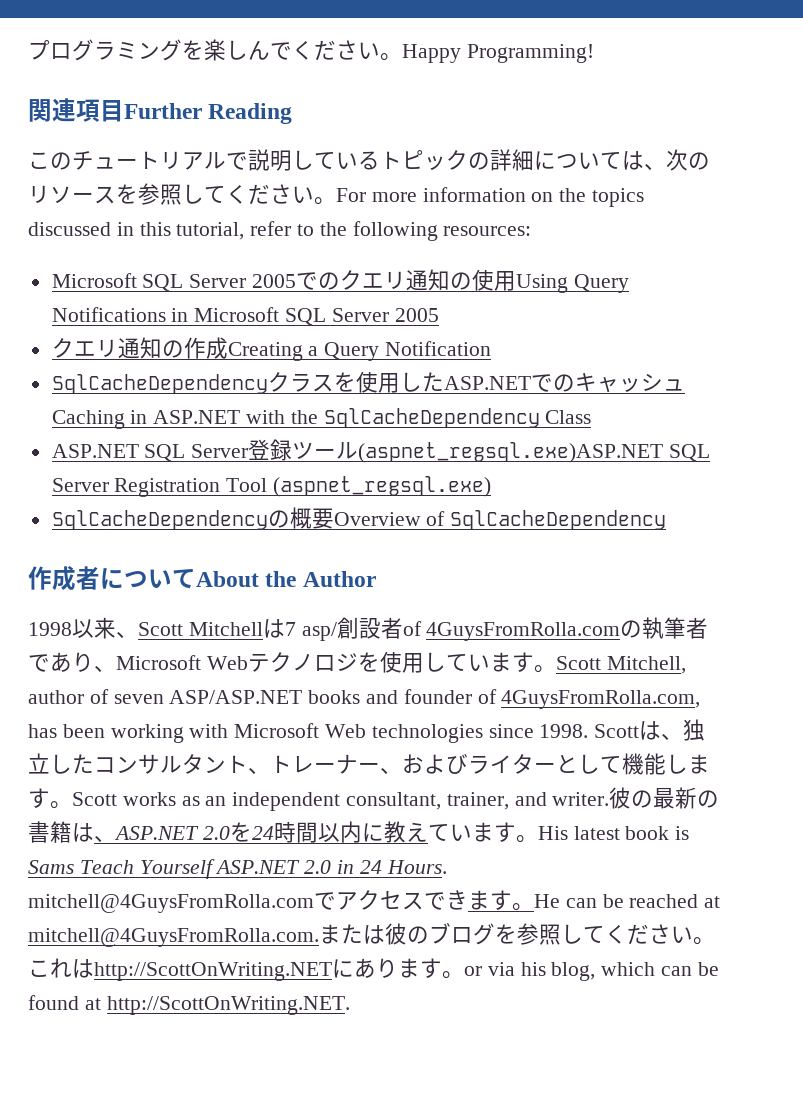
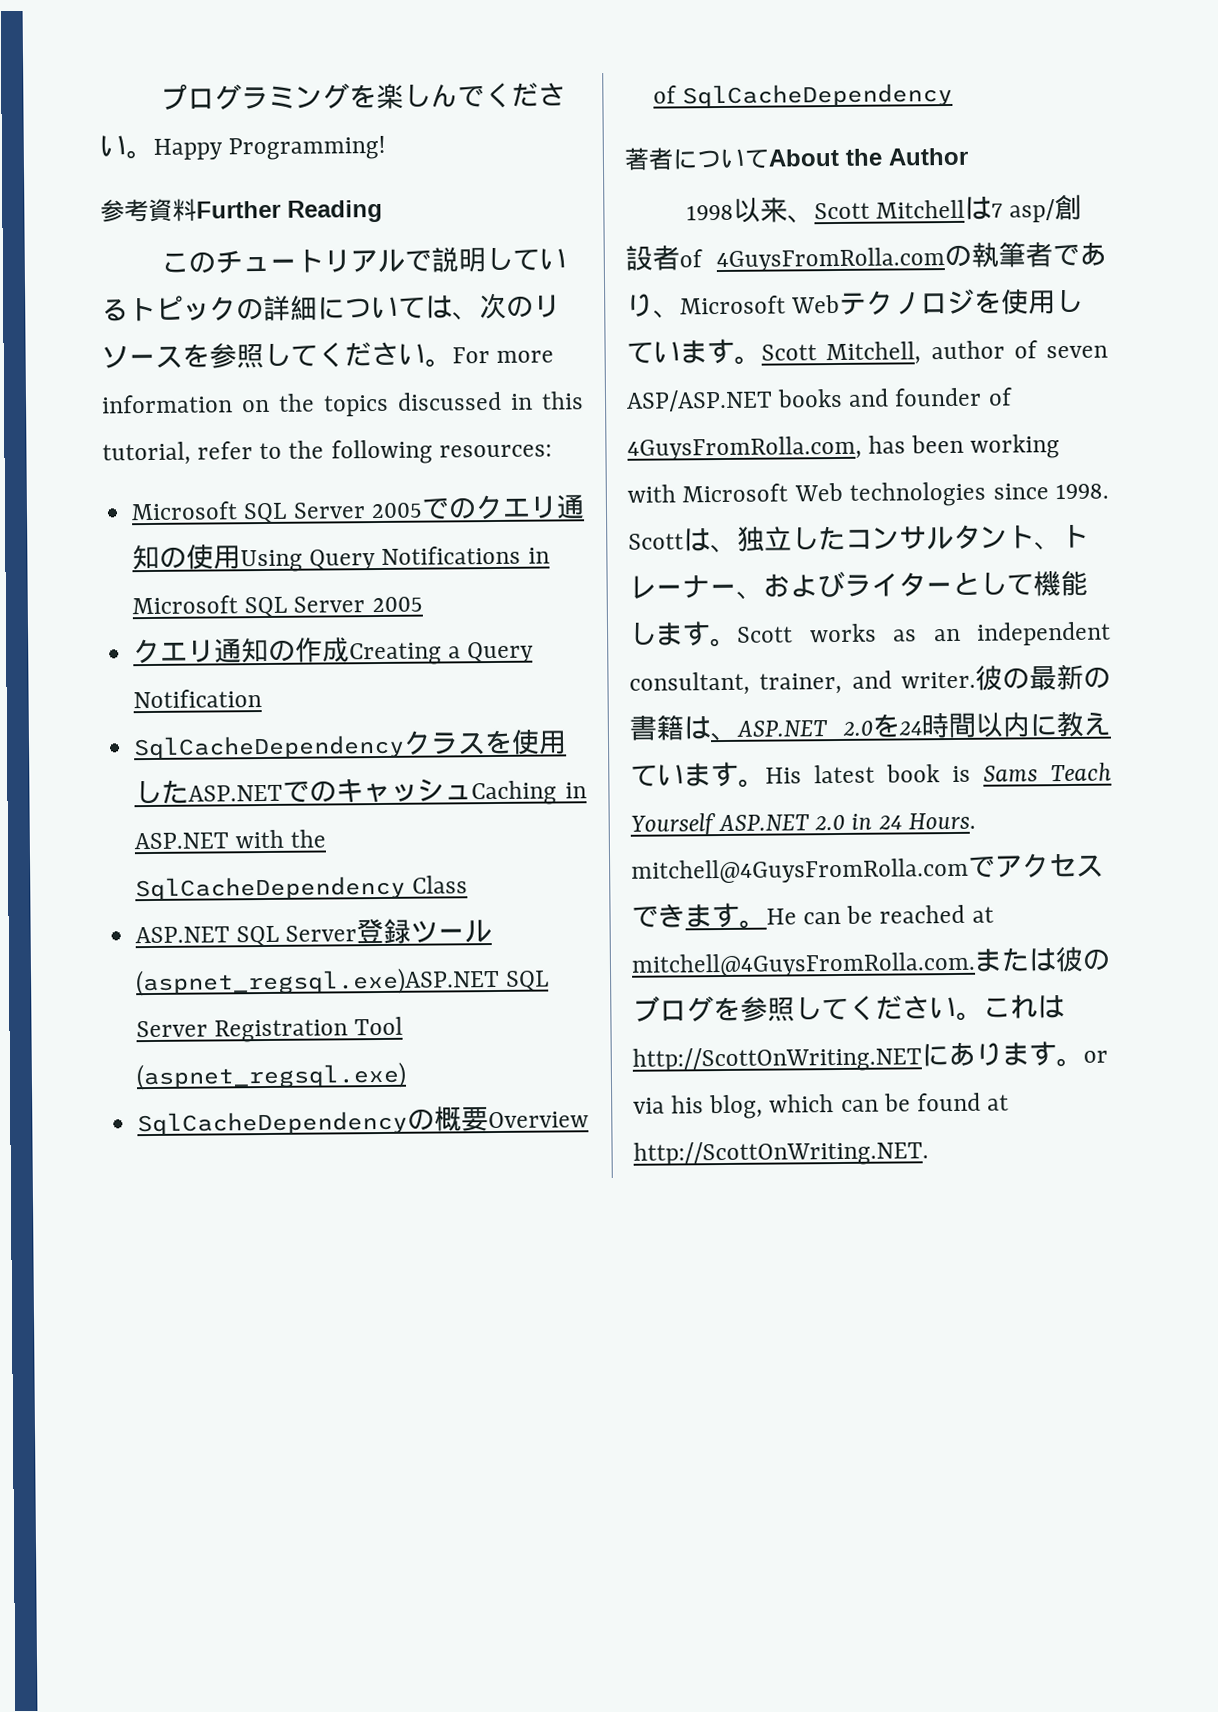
- 関連項目Further Reading
+ 参考資料Further Reading
- 作成者についてAbout the Author
+ 著者についてAbout the Author

